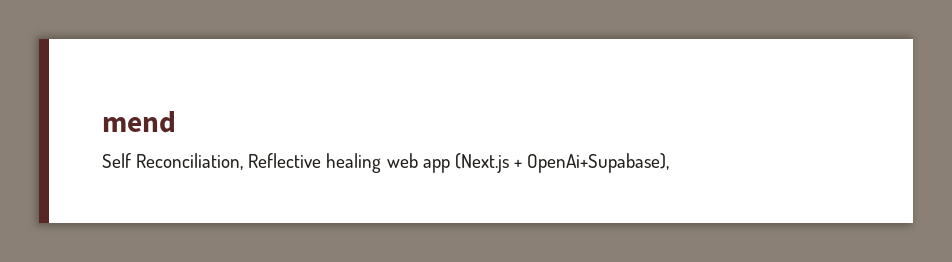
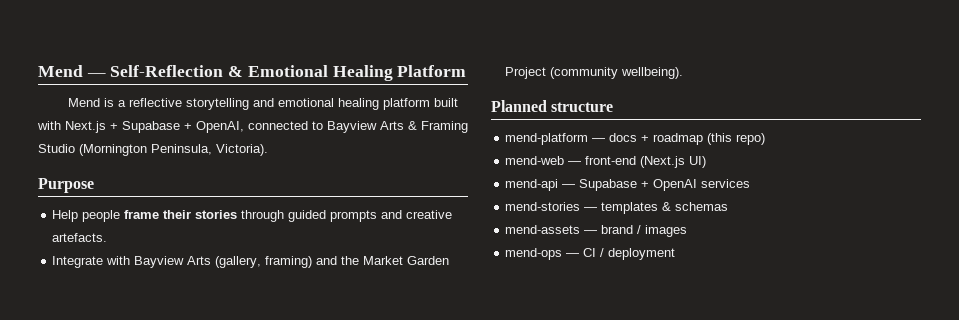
- mend
- Self Reconciliation, Reflective healing web app (Next.js + OpenAi+Supabase),
+ Mend — Self-Reflection & Emotional Healing Platform
+ Mend is a reflective storytelling and emotional healing platform built with Next.js + Supabase + OpenAI, connected to Bayview Arts & Framing Studio (Mornington Peninsula, Victoria).
+ Purpose
+ Help people frame their stories through guided prompts and creative artefacts.
+ Integrate with Bayview Arts (gallery, framing) and the Market Garden Project (community wellbeing).
+ Planned structure
+ mend-platform — docs + roadmap (this repo)
+ mend-web — front-end (Next.js UI)
+ mend-api — Supabase + OpenAI services
+ mend-stories — templates & schemas
+ mend-assets — brand / images
+ mend-ops — CI / deployment

